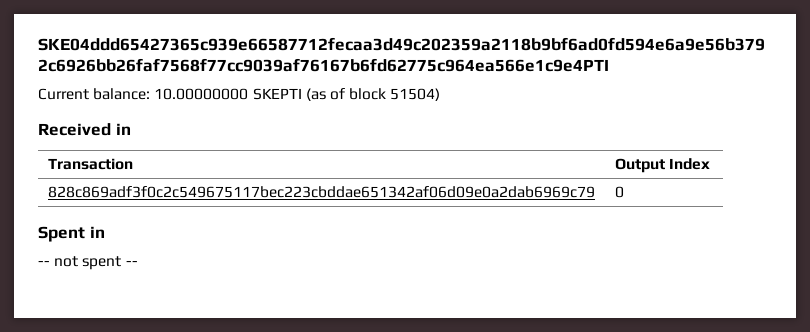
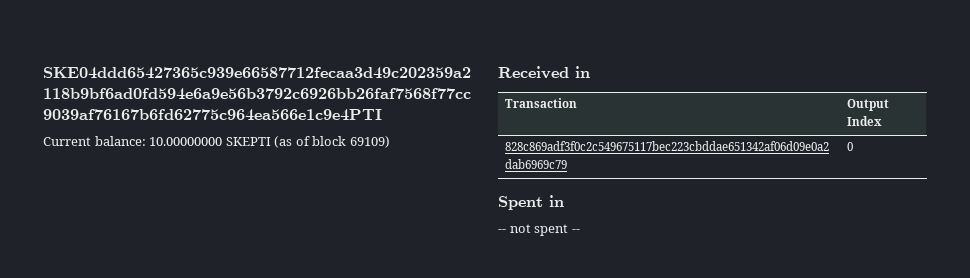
- Current balance: 10.00000000 SKEPTI (as of block 51504)
+ Current balance: 10.00000000 SKEPTI (as of block 69109)

